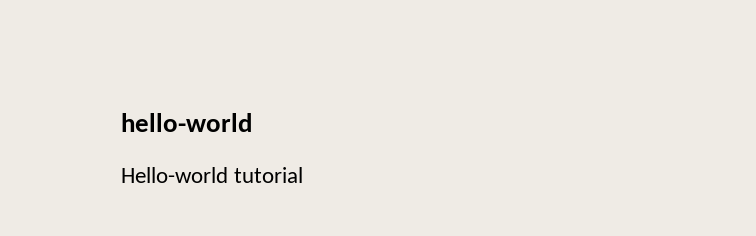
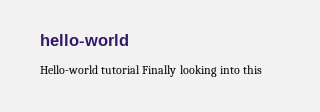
- Hello-world tutorial
+ Hello-world tutorial Finally looking into this

